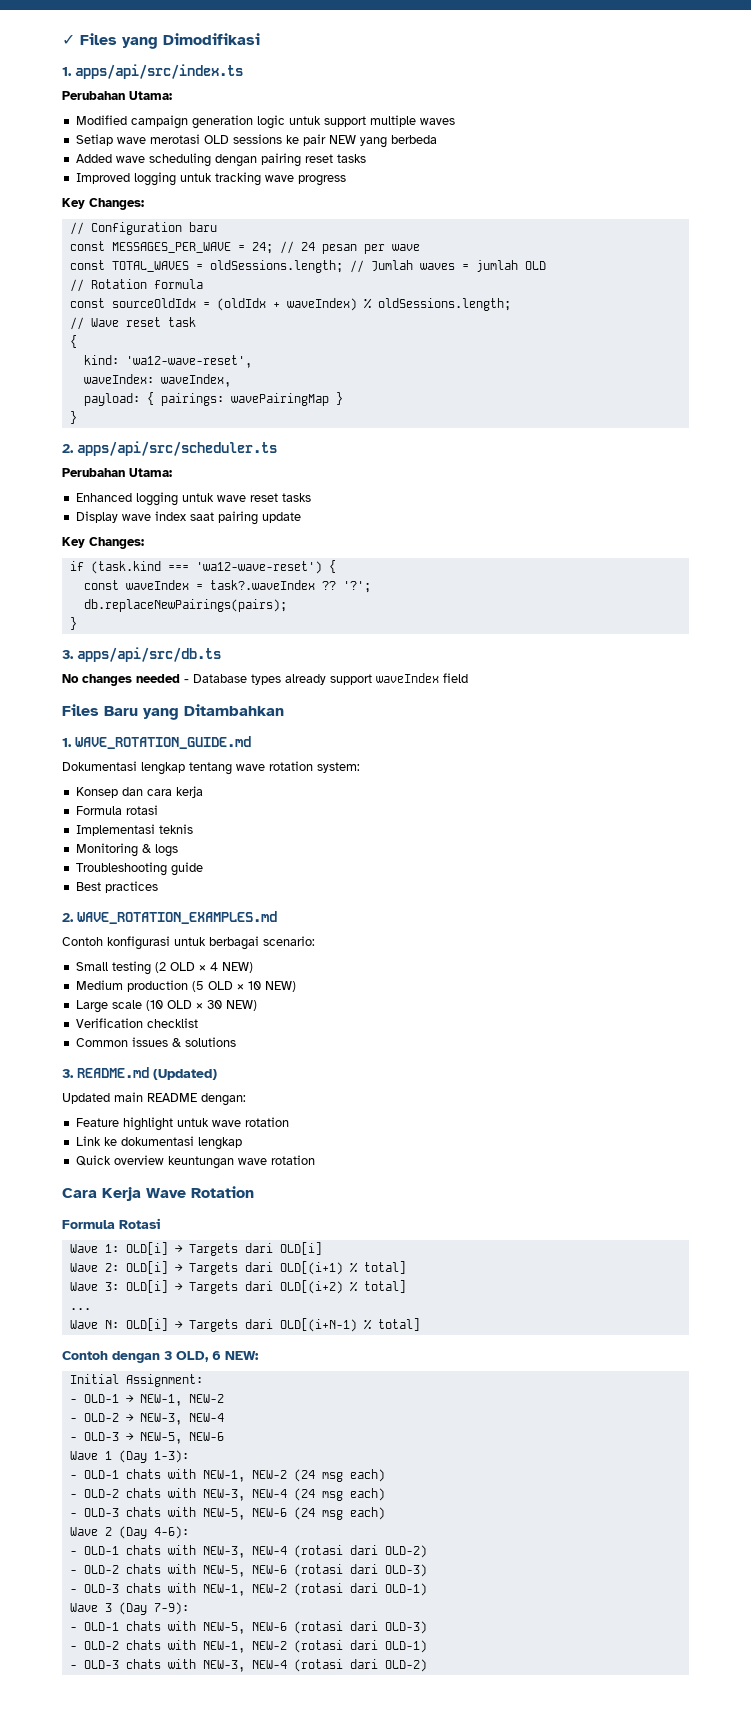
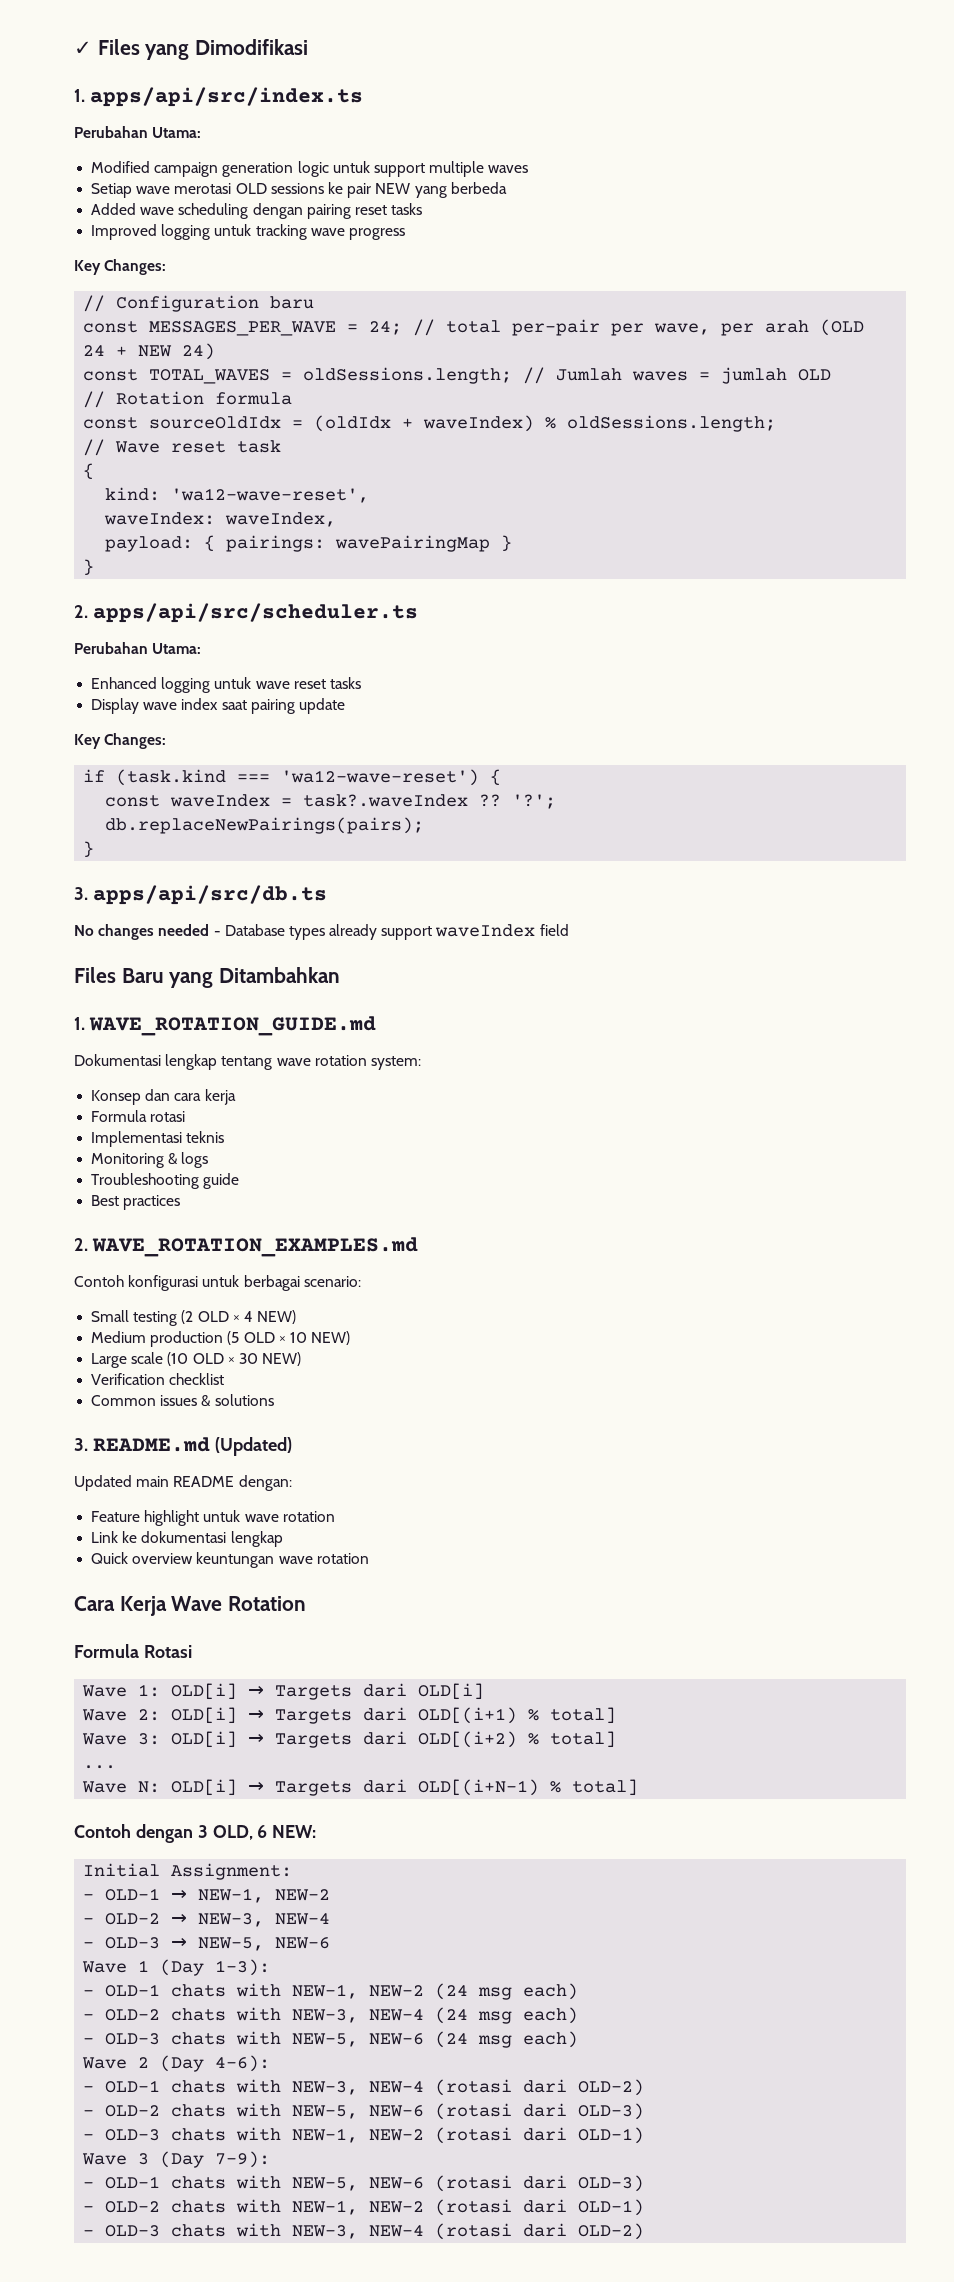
- const MESSAGES_PER_WAVE = 24; // 24 pesan per wave
+ const MESSAGES_PER_WAVE = 24; // total per-pair per wave, per arah (OLD 24 + NEW 24)

